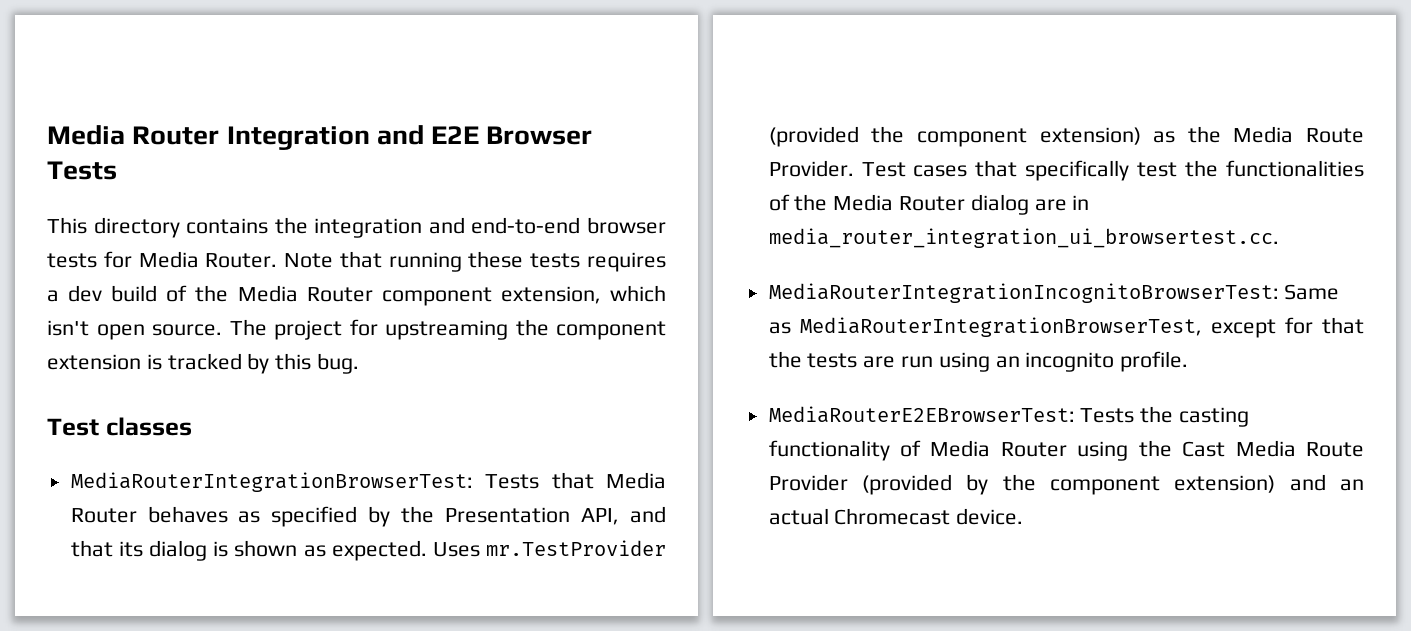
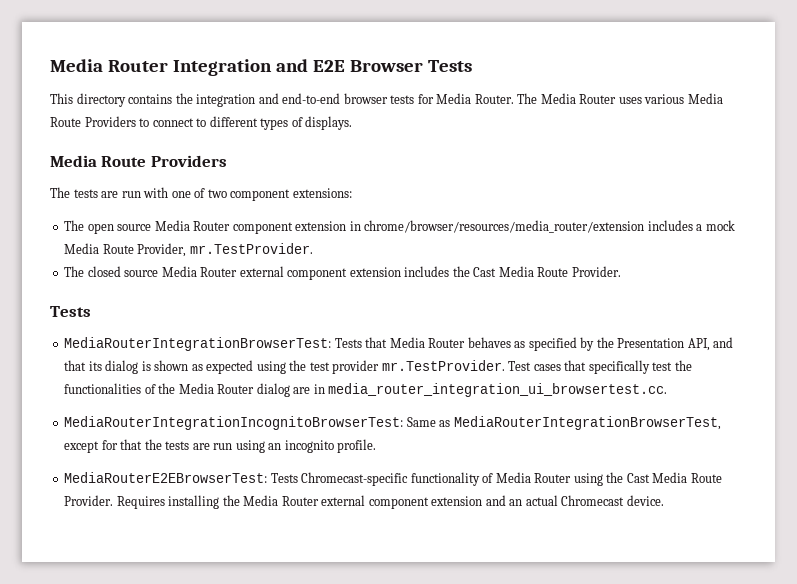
- Note that running these tests requires a dev build of the Media Router component extension, which isn't open source. The project for upstreaming the component extension is tracked by this bug.
- Test classes
+ The Media Router uses various Media Route Providers to connect to different types of displays.
+ Media Route Providers
+ The tests are run with one of two component extensions:
+ The open source Media Router component extension in chrome/browser/resources/media_router/extension includes a mock Media Route Provider, mr.TestProvider.
+ The closed source Media Router external component extension includes the Cast Media Route Provider.
+ Tests
- MediaRouterIntegrationBrowserTest: Tests that Media Router behaves as specified by the Presentation API, and that its dialog is shown as expected. Uses mr.TestProvider (provided the component extension) as the Media Route Provider. Test cases that specifically test the functionalities of the Media Router dialog are in media_router_integration_ui_browsertest.cc.
+ MediaRouterIntegrationBrowserTest: Tests that Media Router behaves as specified by the Presentation API, and that its dialog is shown as expected using the test provider mr.TestProvider. Test cases that specifically test the functionalities of the Media Router dialog are in media_router_integration_ui_browsertest.cc.
- MediaRouterE2EBrowserTest: Tests the casting functionality of Media Router using the Cast Media Route Provider (provided by the component extension) and an actual Chromecast device.
+ MediaRouterE2EBrowserTest: Tests Chromecast-specific functionality of Media Router using the Cast Media Route Provider. Requires installing the Media Router external component extension and an actual Chromecast device.

